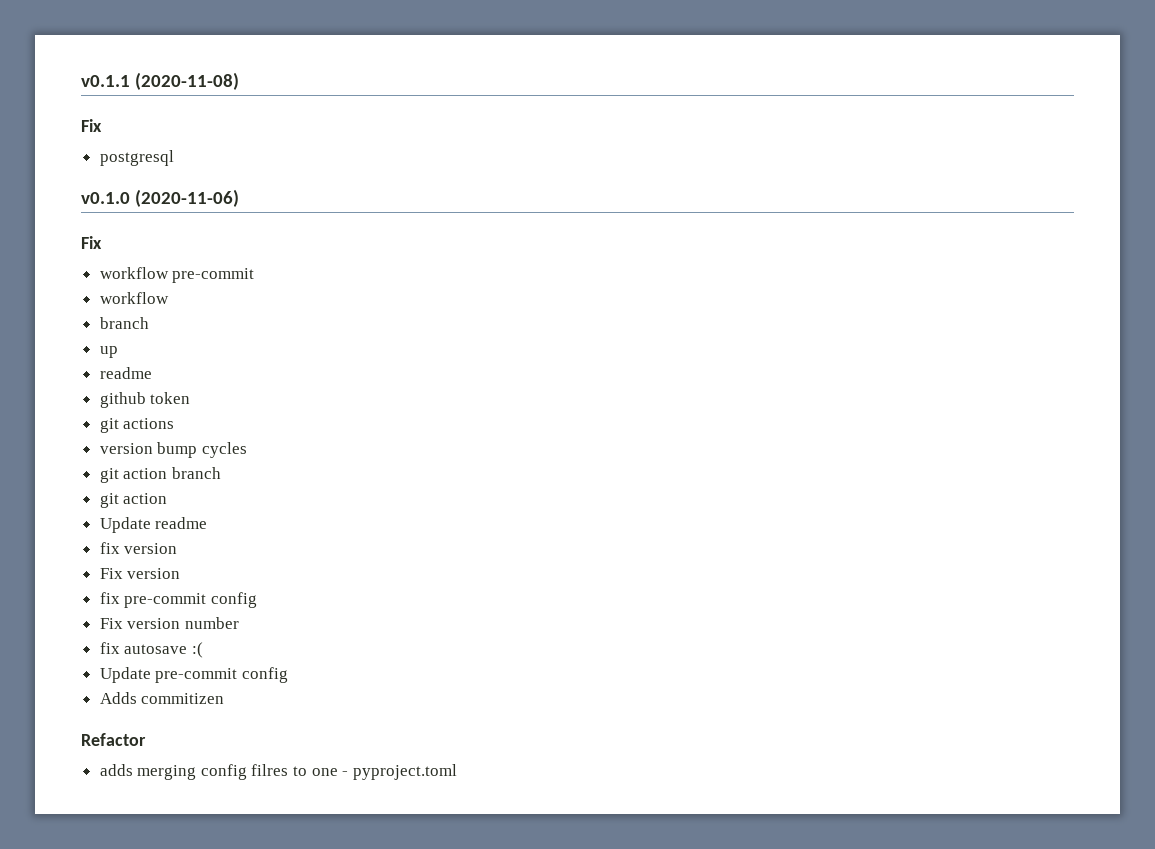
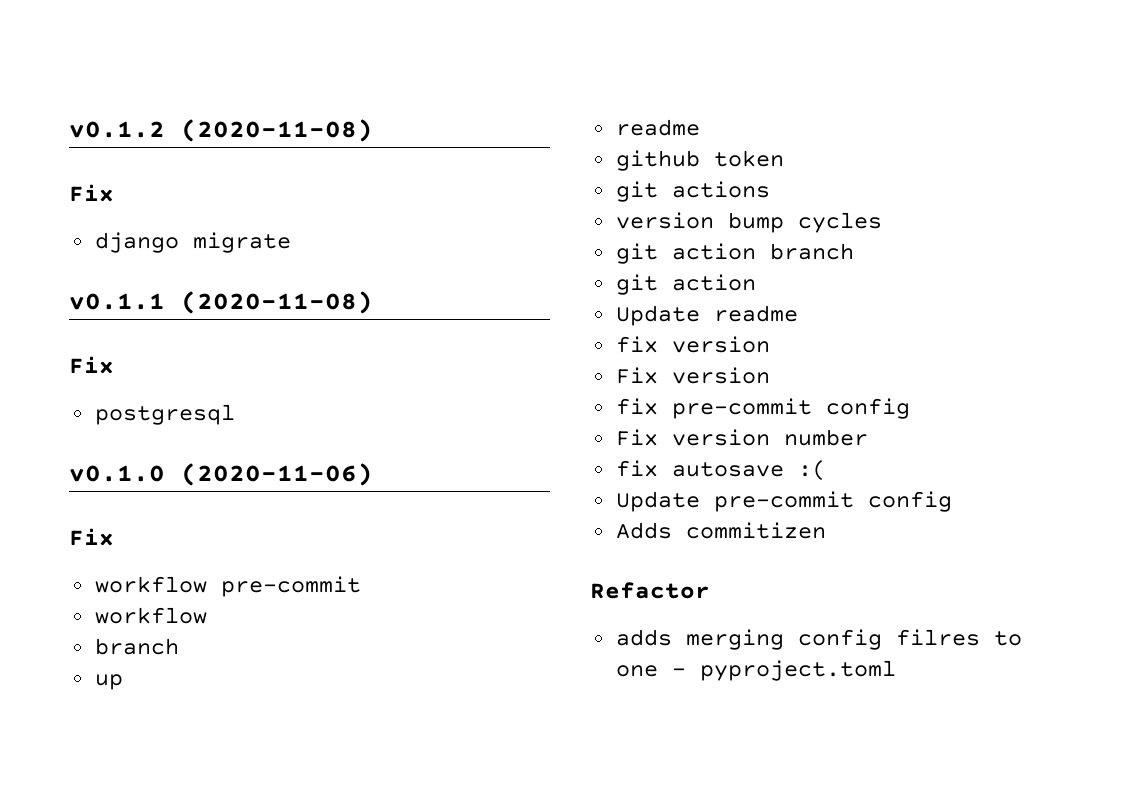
+ v0.1.2 (2020-11-08)
+ Fix
+ django migrate

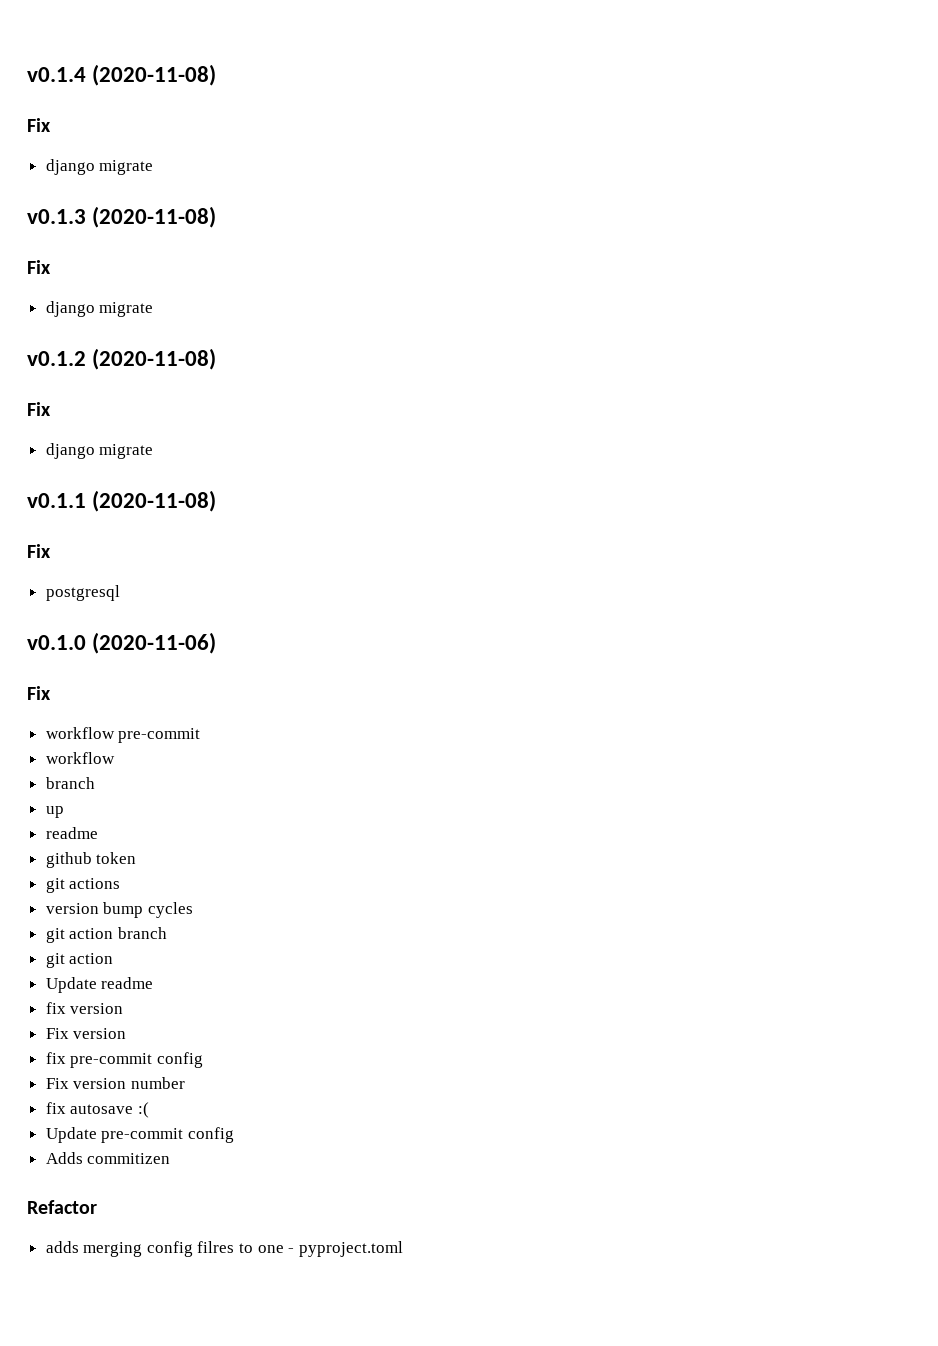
+ v0.1.4 (2020-11-08)
+ Fix
+ django migrate
+ v0.1.3 (2020-11-08)
+ Fix
+ django migrate

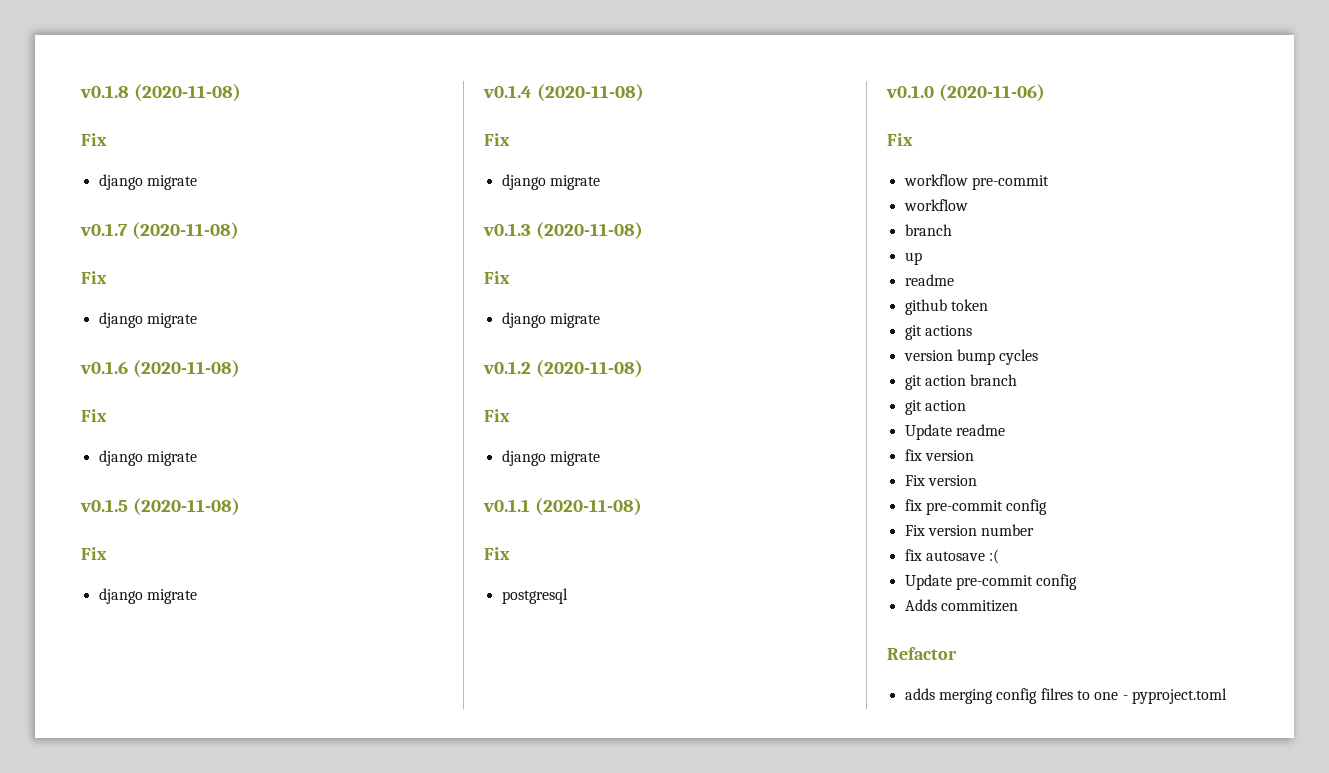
+ v0.1.8 (2020-11-08)
+ Fix
+ django migrate
+ v0.1.7 (2020-11-08)
+ Fix
+ django migrate
+ v0.1.6 (2020-11-08)
+ Fix
+ django migrate
+ v0.1.5 (2020-11-08)
+ Fix
+ django migrate

